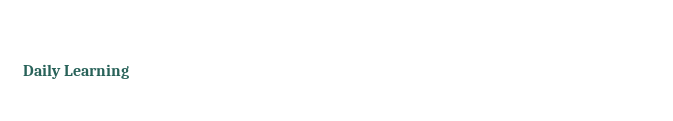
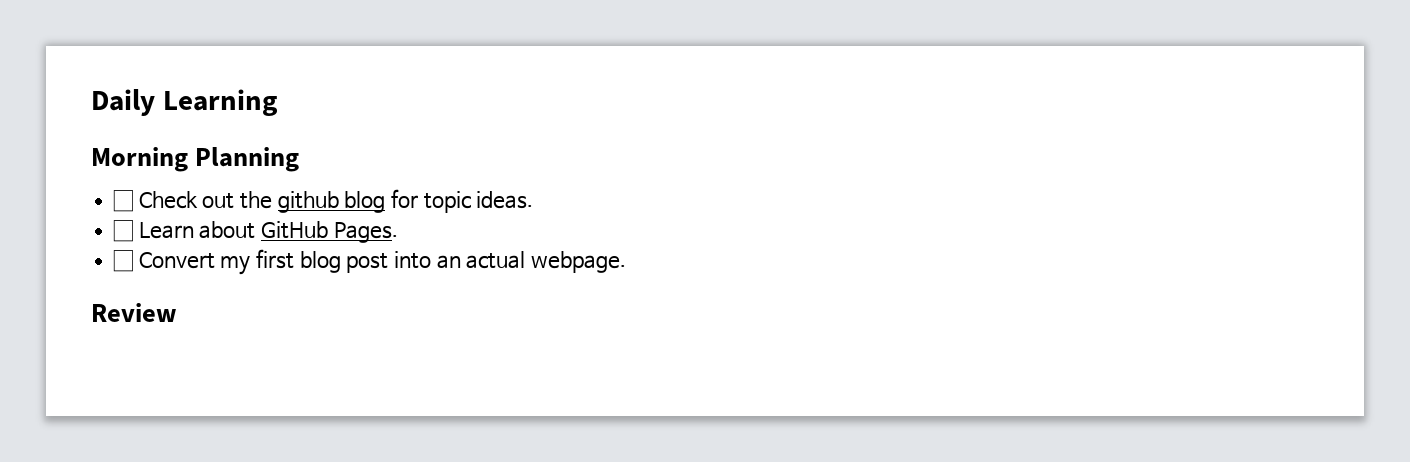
+ Morning Planning
+ ☐ Check out the github blog for topic ideas.
+ ☐ Learn about GitHub Pages.
+ ☐ Convert my first blog post into an actual webpage.
+ Review

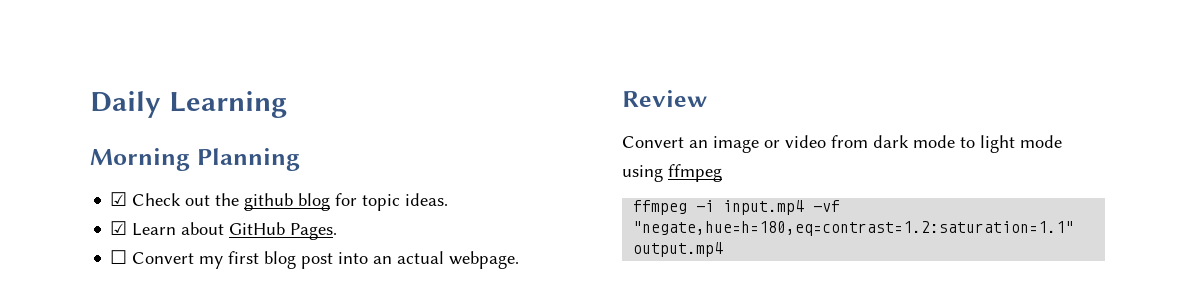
- ☐ Check out the github blog for topic ideas.
+ ☑ Check out the github blog for topic ideas.
- ☐ Learn about GitHub Pages.
+ ☑ Learn about GitHub Pages.
+ Convert an image or video from dark mode to light mode using ffmpeg
+ ffmpeg -i input.mp4 -vf "negate,hue=h=180,eq=contrast=1.2:saturation=1.1" output.mp4

